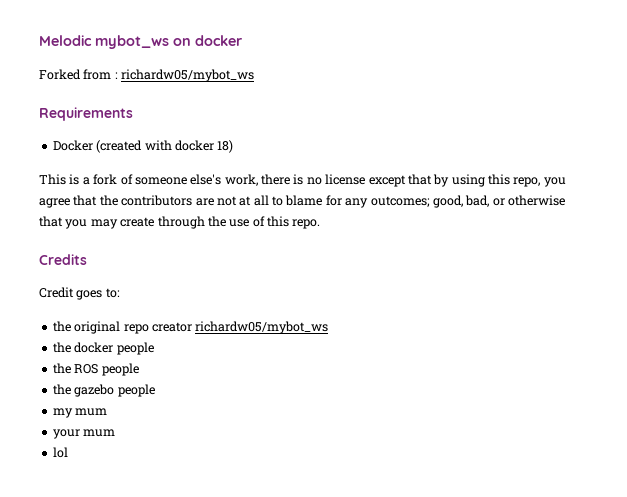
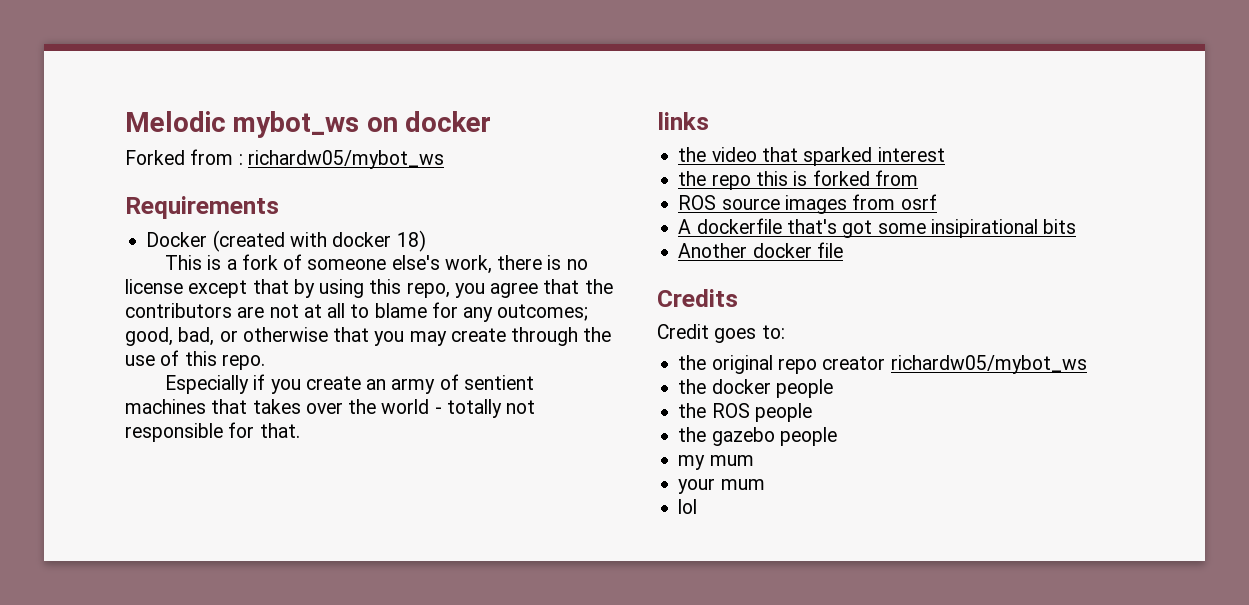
+ Especially if you create an army of sentient machines that takes over the world - totally not responsible for that.
+ links
+ the video that sparked interest
+ the repo this is forked from
+ ROS source images from osrf
+ A dockerfile that's got some insipirational bits
+ Another docker file

